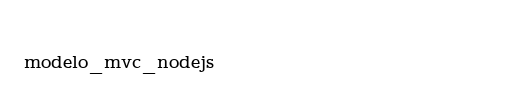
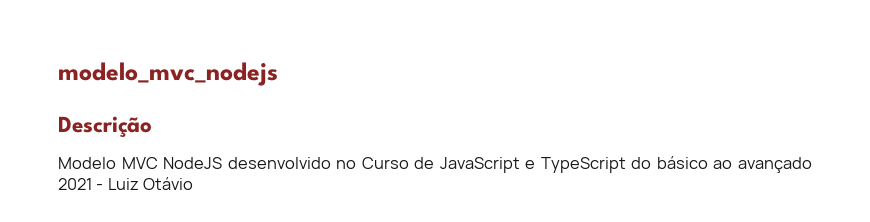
+ Descrição
+ Modelo MVC NodeJS desenvolvido no Curso de JavaScript e TypeScript do básico ao avançado 2021 - Luiz Otávio

